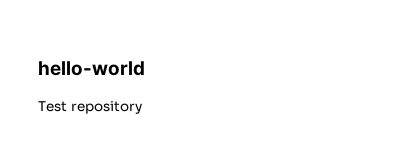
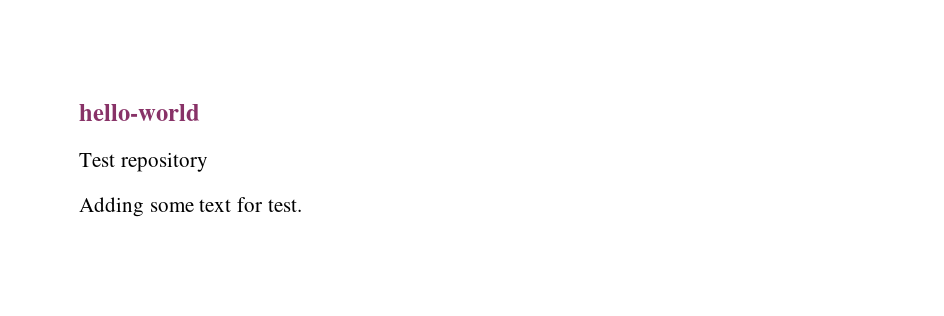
+ Adding some text for test.

